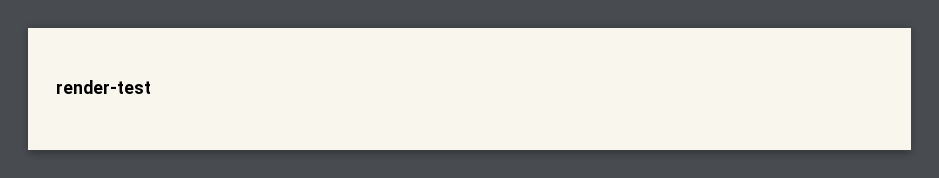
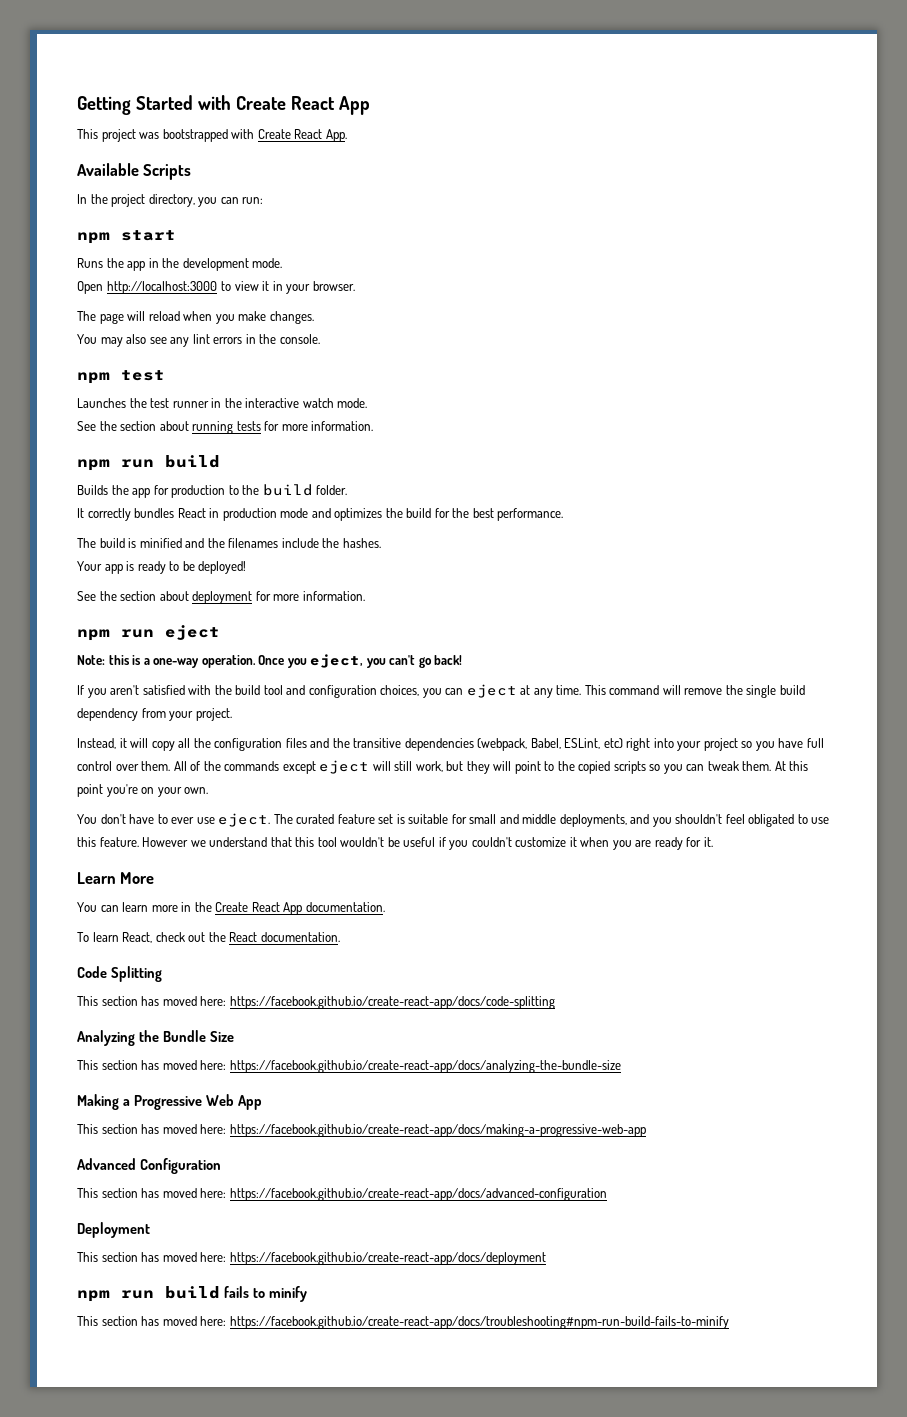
- render-test
+ Getting Started with Create React App
+ This project was bootstrapped with Create React App.
+ Available Scripts
+ In the project directory, you can run:
+ npm start
+ Runs the app in the development mode.
+ Open http://localhost:3000 to view it in your browser.
+ The page will reload when you make changes.
+ You may also see any lint errors in the console.
+ npm test
+ Launches the test runner in the interactive watch mode.
+ See the section about running tests for more information.
+ npm run build
+ Builds the app for production to the build folder.
+ It correctly bundles React in production mode and optimizes the build for the best performance.
+ The build is minified and the filenames include the hashes.
+ Your app is ready to be deployed!
+ See the section about deployment for more information.
+ npm run eject
+ Note: this is a one-way operation. Once you eject, you can't go back!
+ If you aren't satisfied with the build tool and configuration choices, you can eject at any time. This command will remove the single build dependency from your project.
+ Instead, it will copy all the configuration files and the transitive dependencies (webpack, Babel, ESLint, etc) right into your project so you have full control over them. All of the commands except eject will still work, but they will point to the copied scripts so you can tweak them. At this point you're on your own.
+ You don't have to ever use eject. The curated feature set is suitable for small and middle deployments, and you shouldn't feel obligated to use this feature. However we understand that this tool wouldn't be useful if you couldn't customize it when you are ready for it.
+ Learn More
+ You can learn more in the Create React App documentation.
+ To learn React, check out the React documentation.
+ Code Splitting
+ This section has moved here: https://facebook.github.io/create-react-app/docs/code-splitting
+ Analyzing the Bundle Size
+ This section has moved here: https://facebook.github.io/create-react-app/docs/analyzing-the-bundle-size
+ Making a Progressive Web App
+ This section has moved here: https://facebook.github.io/create-react-app/docs/making-a-progressive-web-app
+ Advanced Configuration
+ This section has moved here: https://facebook.github.io/create-react-app/docs/advanced-configuration
+ Deployment
+ This section has moved here: https://facebook.github.io/create-react-app/docs/deployment
+ npm run build fails to minify
+ This section has moved here: https://facebook.github.io/create-react-app/docs/troubleshooting#npm-run-build-fails-to-minify

